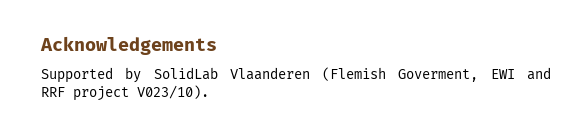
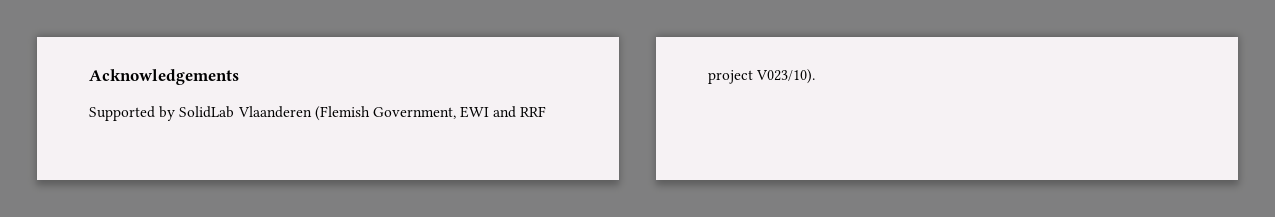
- Supported by SolidLab Vlaanderen (Flemish Goverment, EWI and RRF project V023/10).
+ Supported by SolidLab Vlaanderen (Flemish Government, EWI and RRF project V023/10).

